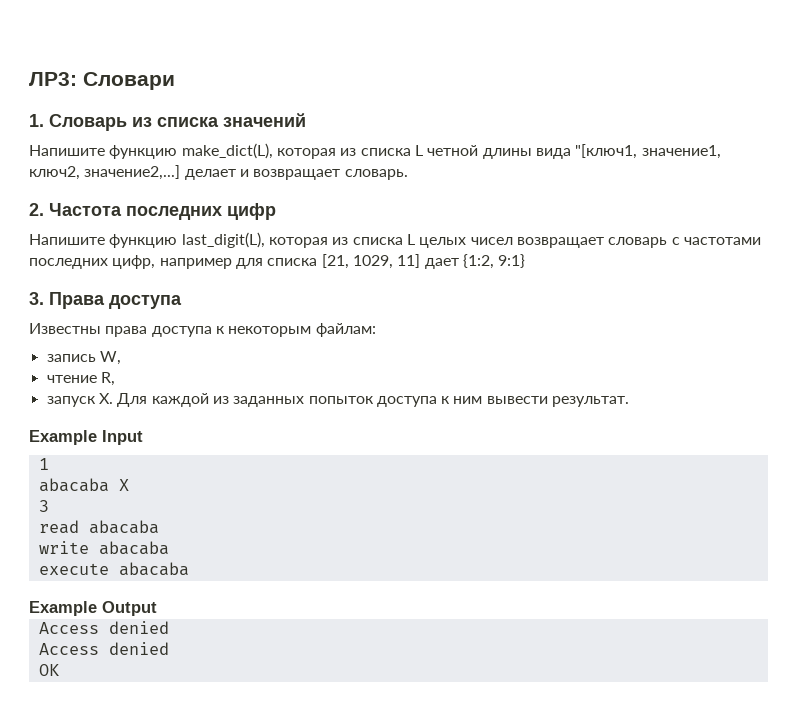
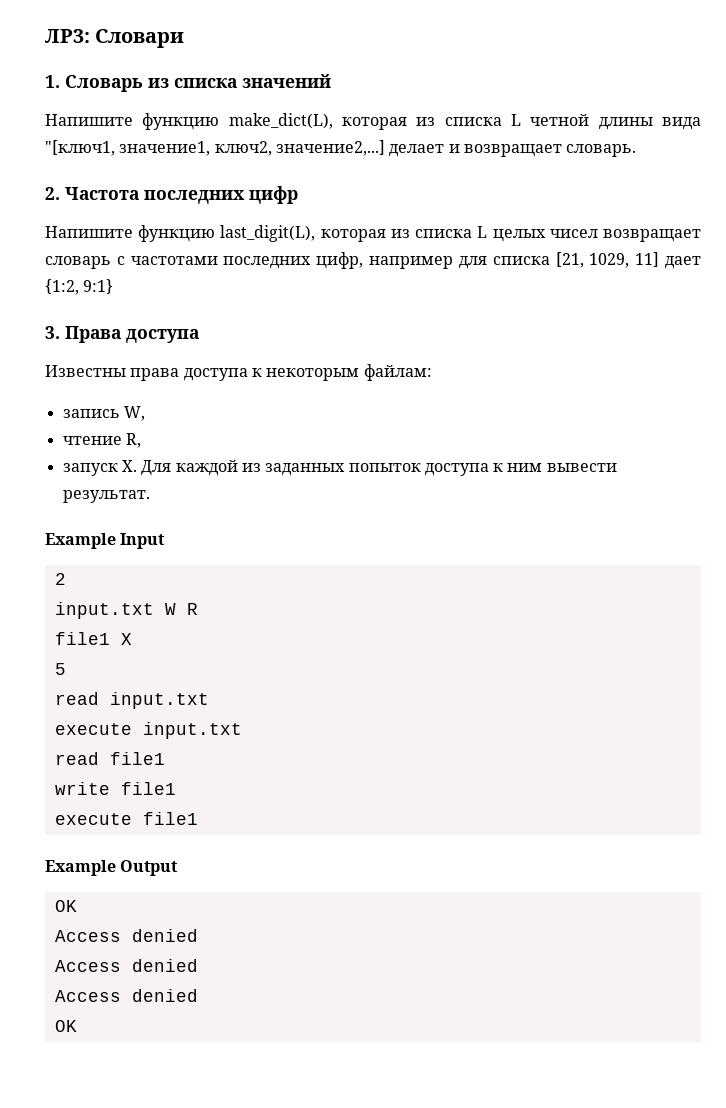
- 1
- abacaba X
+ 2
+ input.txt W R
+ file1 X
- 3
- read abacaba
+ 5
+ read input.txt
+ execute input.txt
+ read file1
- write abacaba
- execute abacaba
+ write file1
+ execute file1
  Example Output
+ OK
+ Access denied

